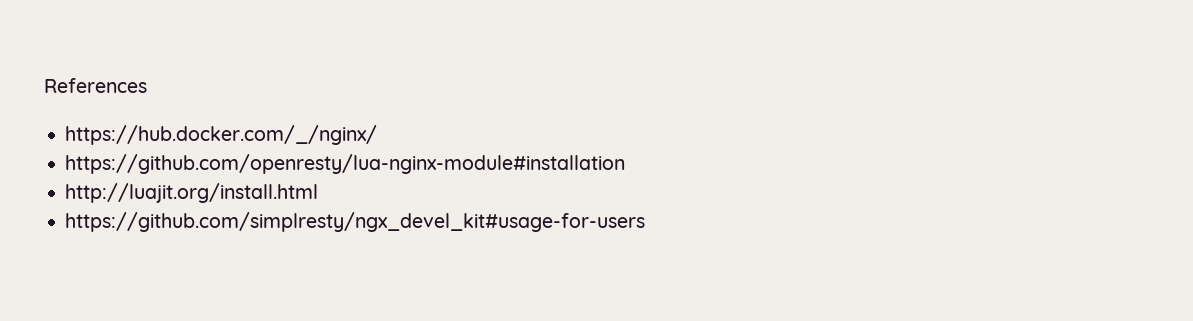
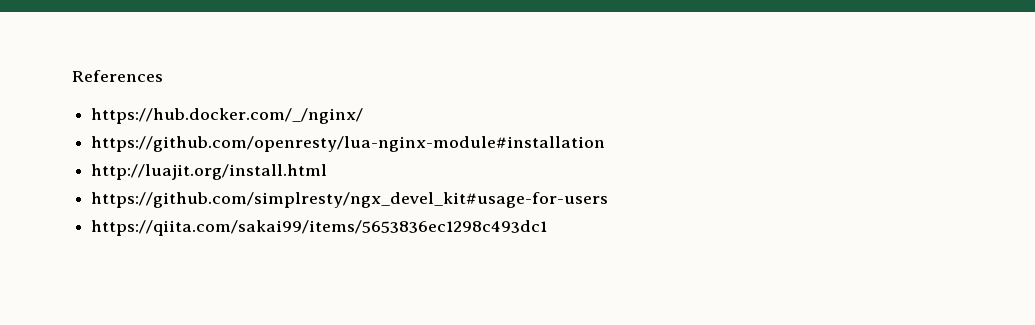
+ https://qiita.com/sakai99/items/5653836ec1298c493dc1

